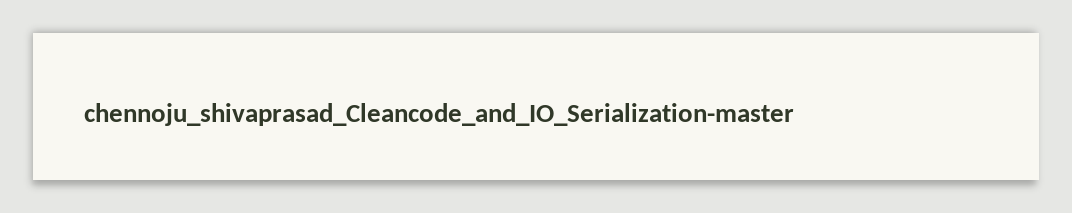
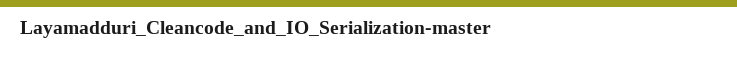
- chennoju_shivaprasad_Cleancode_and_IO_Serialization-master
+ Layamadduri_Cleancode_and_IO_Serialization-master

